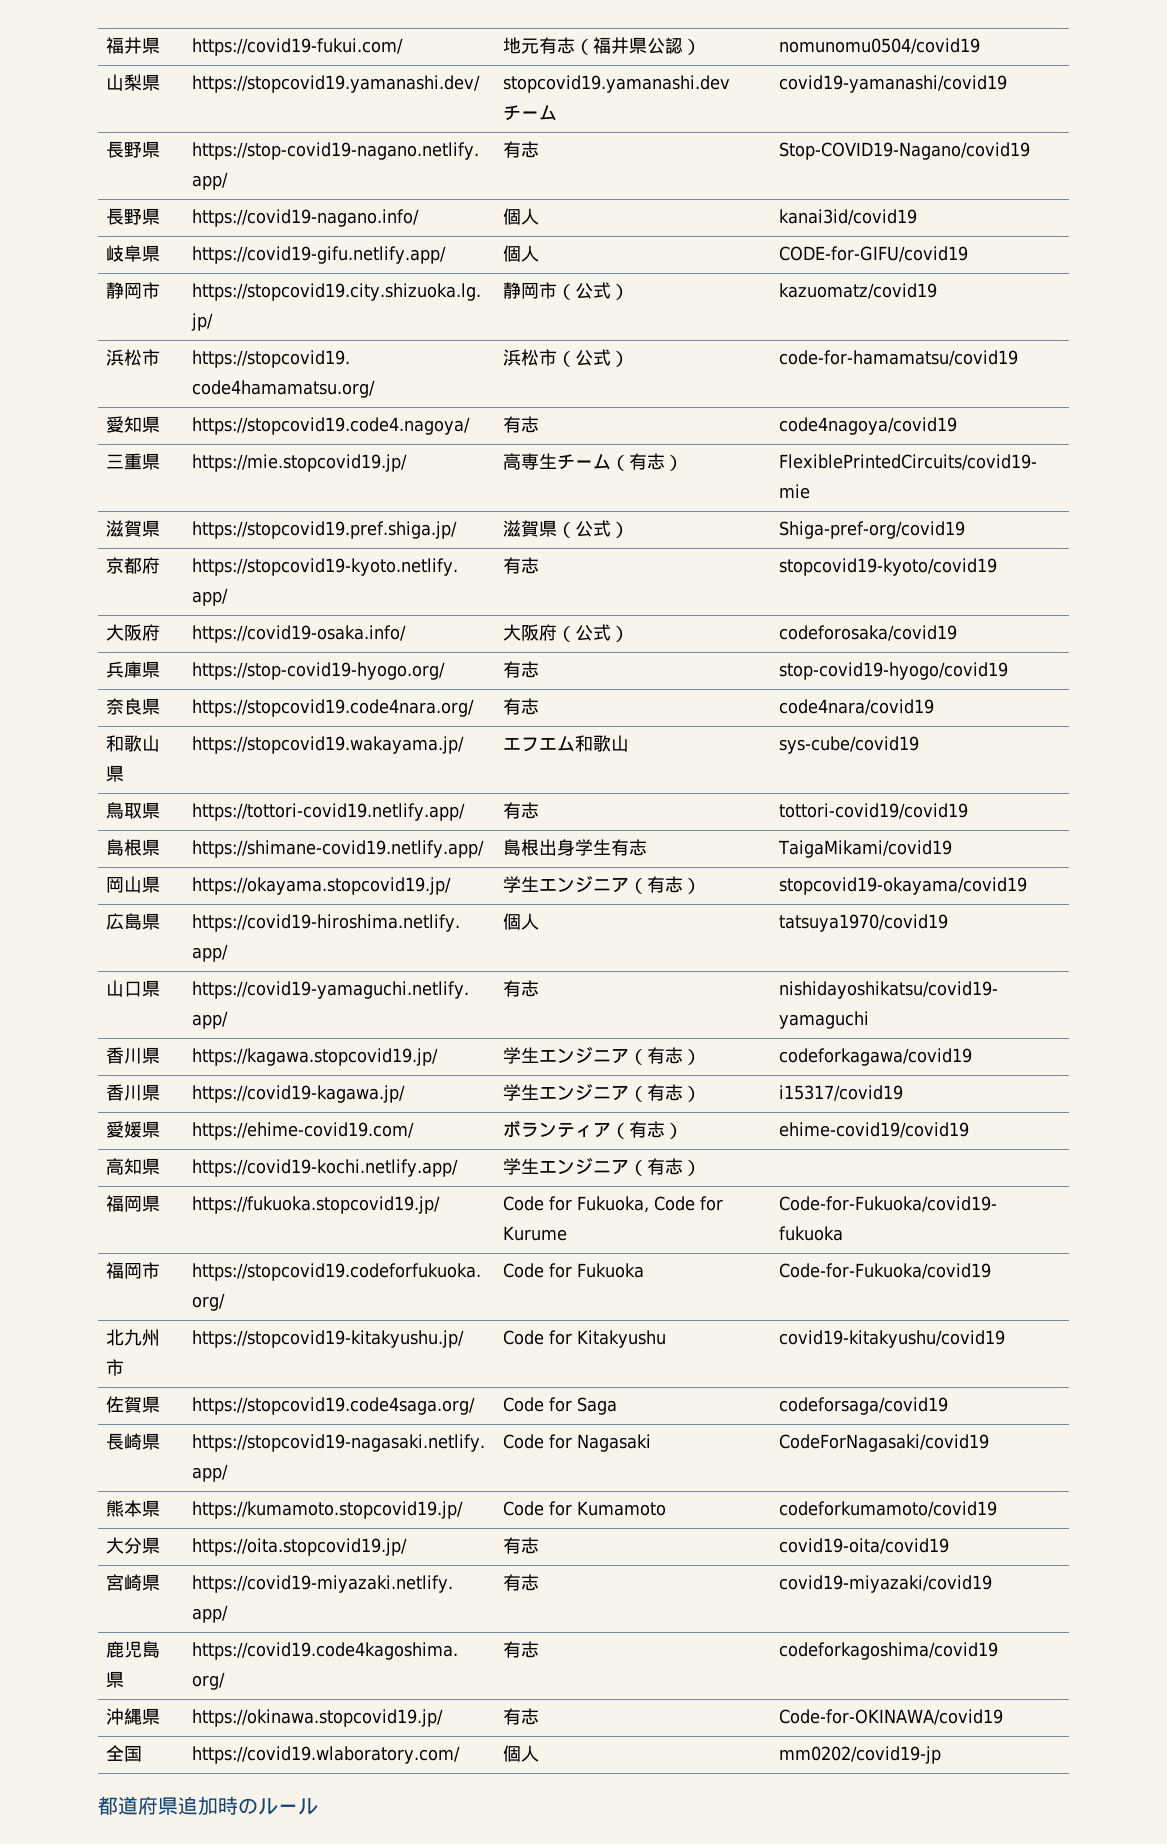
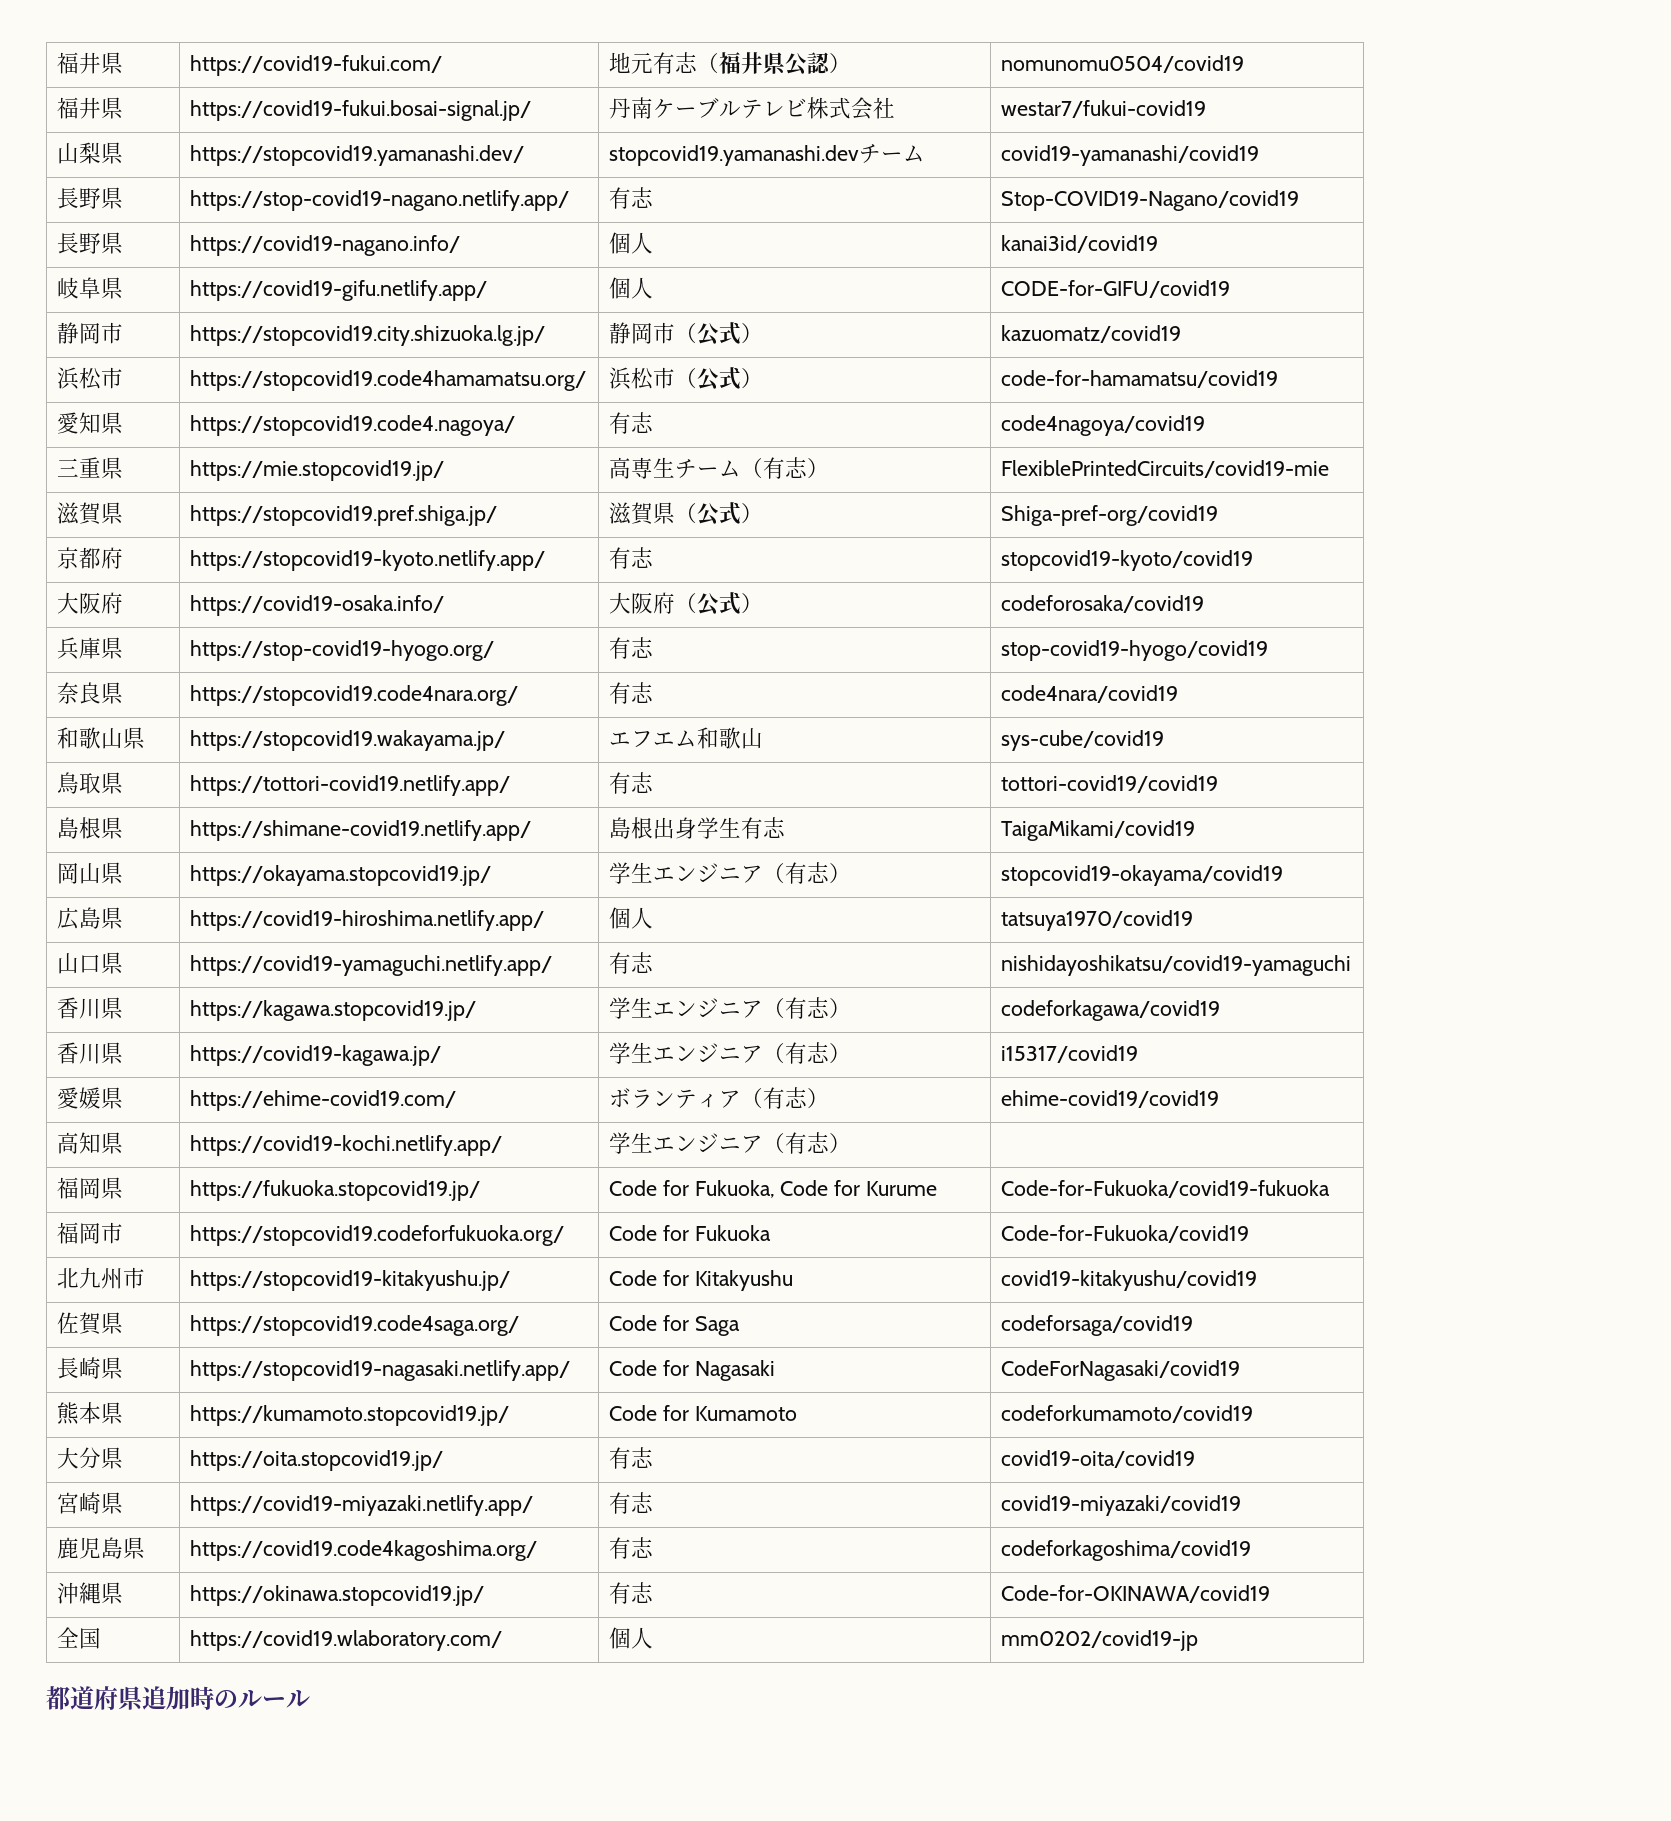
+ 福井県 | https://covid19-fukui.bosai-signal.jp/ | 丹南ケーブルテレビ株式会社 | westar7/fukui-covid19

